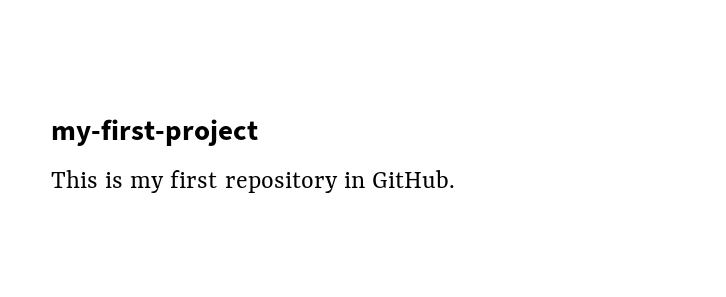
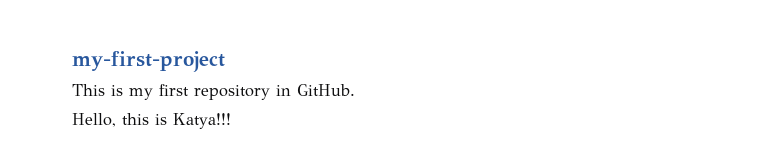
+ Hello, this is Katya!!!

